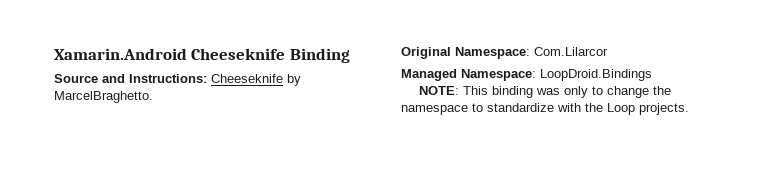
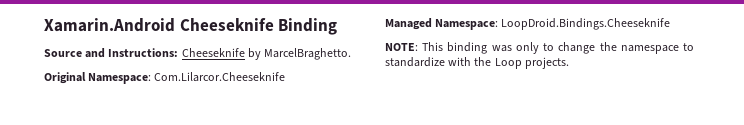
- Original Namespace: Com.Lilarcor
+ Original Namespace: Com.Lilarcor.Cheeseknife
- Managed Namespace: LoopDroid.Bindings
+ Managed Namespace: LoopDroid.Bindings.Cheeseknife

